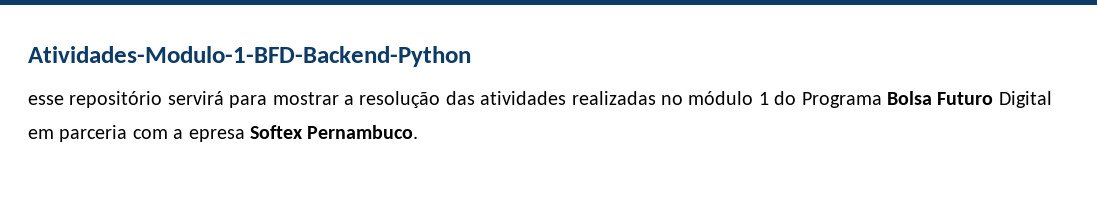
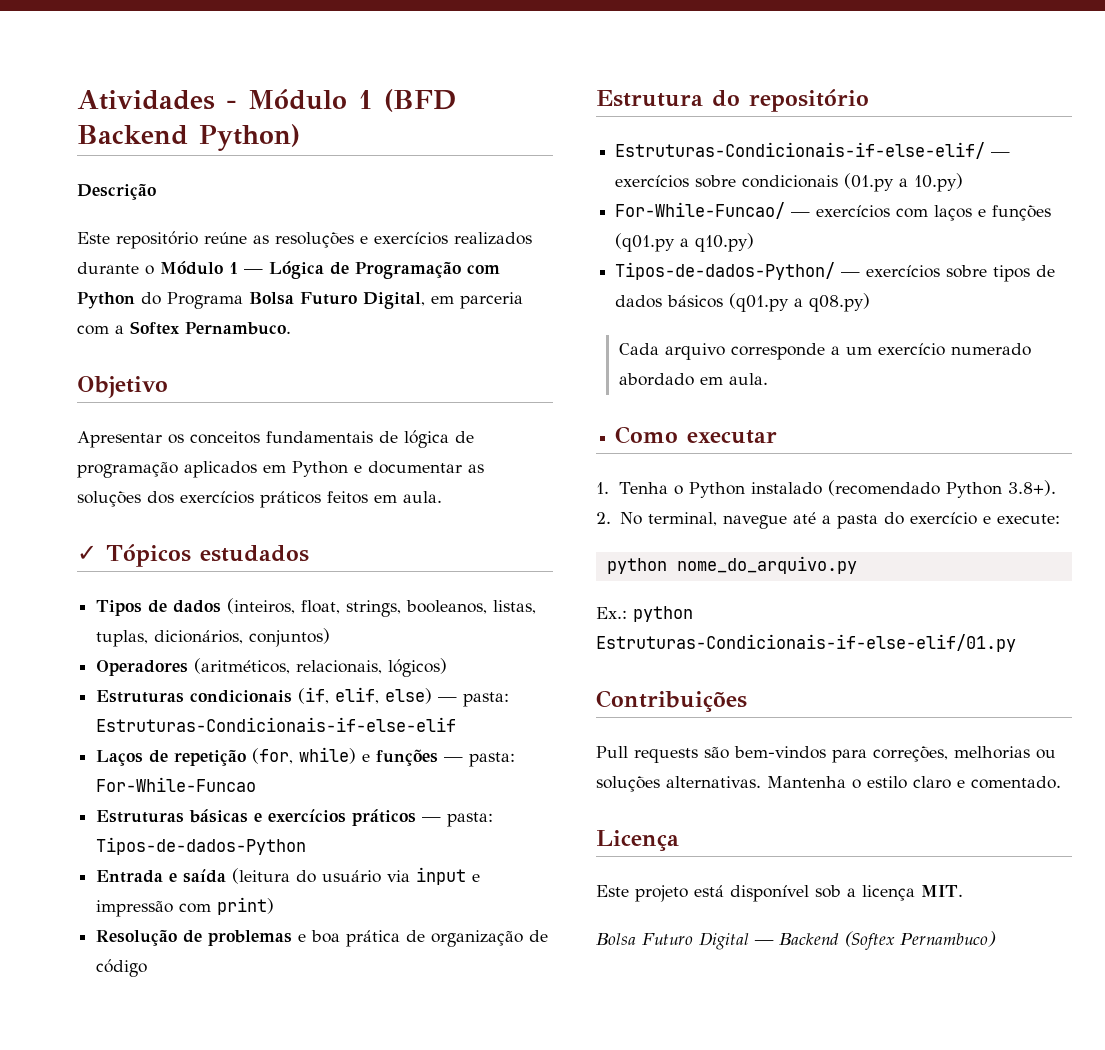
- Atividades-Modulo-1-BFD-Backend-Python
- esse repositório servirá para mostrar a resolução das atividades realizadas no módulo 1 do Programa Bolsa Futuro Digital em parceria com a epresa Softex Pernambuco.
+ Atividades - Módulo 1 (BFD Backend Python)
+ Descrição
+ Este repositório reúne as resoluções e exercícios realizados durante o Módulo 1 — Lógica de Programação com Python do Programa Bolsa Futuro Digital, em parceria com a Softex Pernambuco.
+ Objetivo
+ Apresentar os conceitos fundamentais de lógica de programação aplicados em Python e documentar as soluções dos exercícios práticos feitos em aula.
+ ✓ Tópicos estudados
+ Tipos de dados (inteiros, float, strings, booleanos, listas, tuplas, dicionários, conjuntos)
+ Operadores (aritméticos, relacionais, lógicos)
+ Estruturas condicionais (if, elif, else) — pasta: Estruturas-Condicionais-if-else-elif
+ Laços de repetição (for, while) e funções — pasta: For-While-Funcao
+ Estruturas básicas e exercícios práticos — pasta: Tipos-de-dados-Python
+ Entrada e saída (leitura do usuário via input e impressão com print)
+ Resolução de problemas e boa prática de organização de código
+ Estrutura do repositório
+ Estruturas-Condicionais-if-else-elif/ — exercícios sobre condicionais (01.py a 10.py)
+ For-While-Funcao/ — exercícios com laços e funções (q01.py a q10.py)
+ Tipos-de-dados-Python/ — exercícios sobre tipos de dados básicos (q01.py a q08.py)
+ Cada arquivo corresponde a um exercício numerado abordado em aula.
+ Como executar
+ 1. Tenha o Python instalado (recomendado Python 3.8+).
+ 2. No terminal, navegue até a pasta do exercício e execute:
+ python nome_do_arquivo.py
+ Ex.: python Estruturas-Condicionais-if-else-elif/01.py
+ Contribuições
+ Pull requests são bem-vindos para correções, melhorias ou soluções alternativas. Mantenha o estilo claro e comentado.
+ Licença
+ Este projeto está disponível sob a licença MIT.
+ Bolsa Futuro Digital — Backend (Softex Pernambuco)

